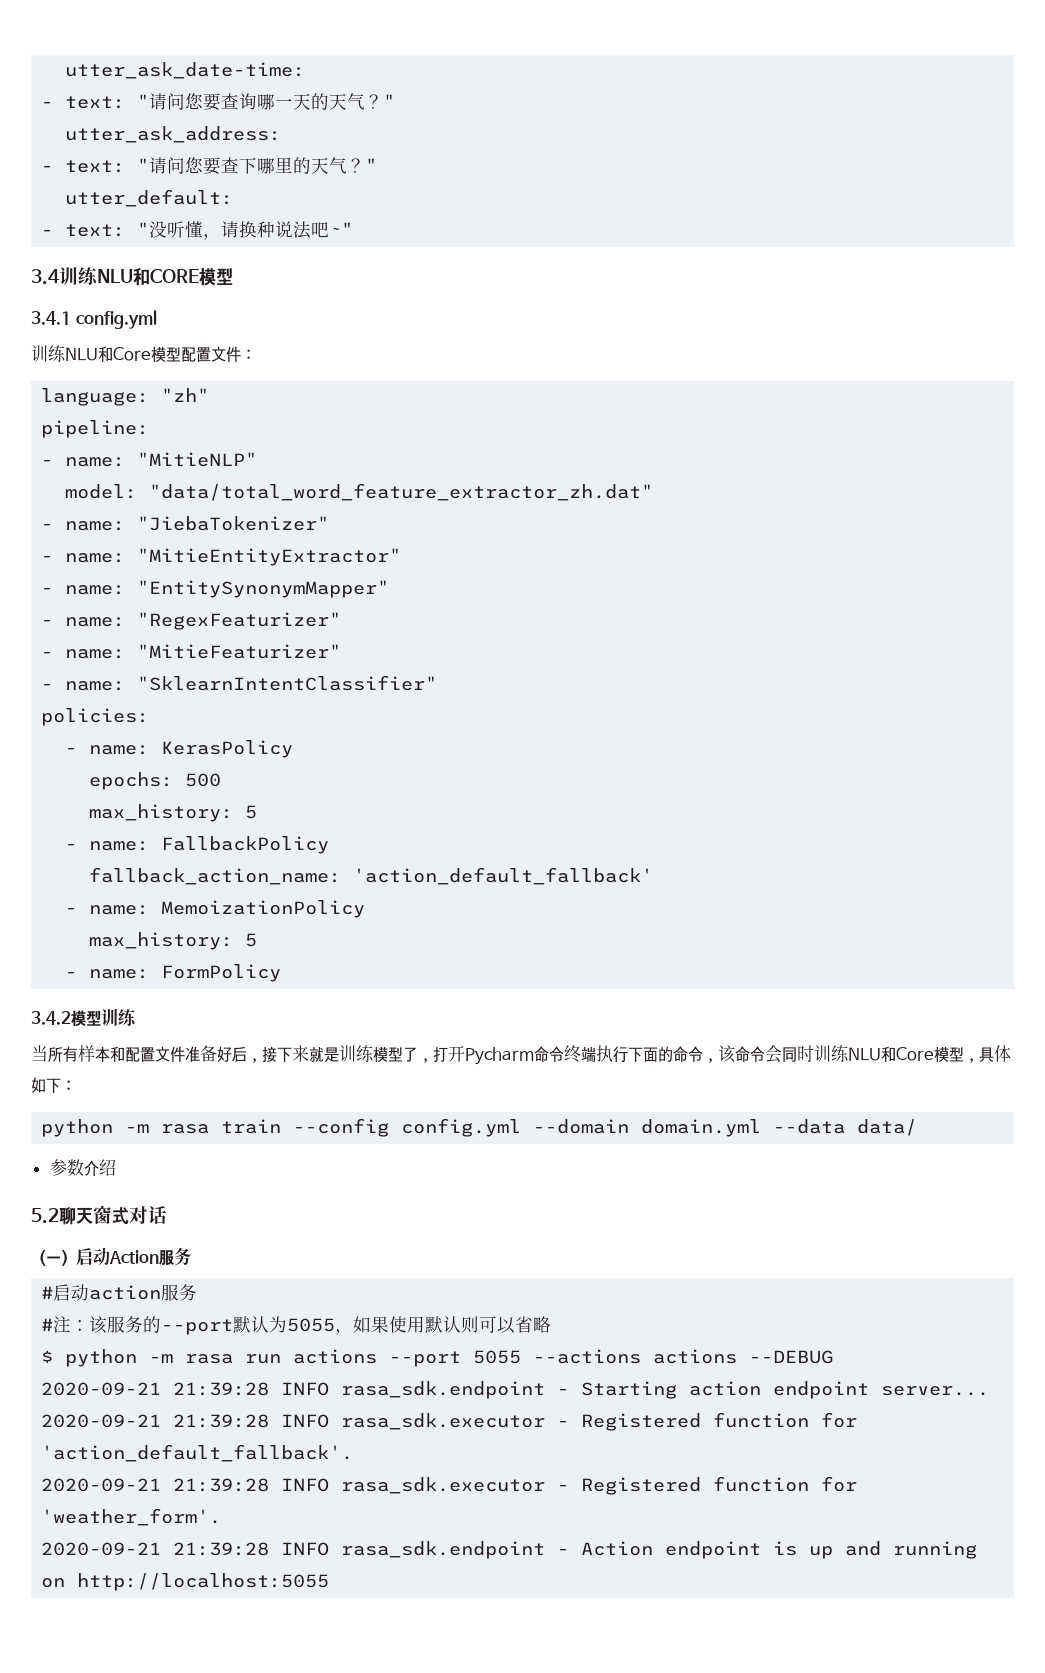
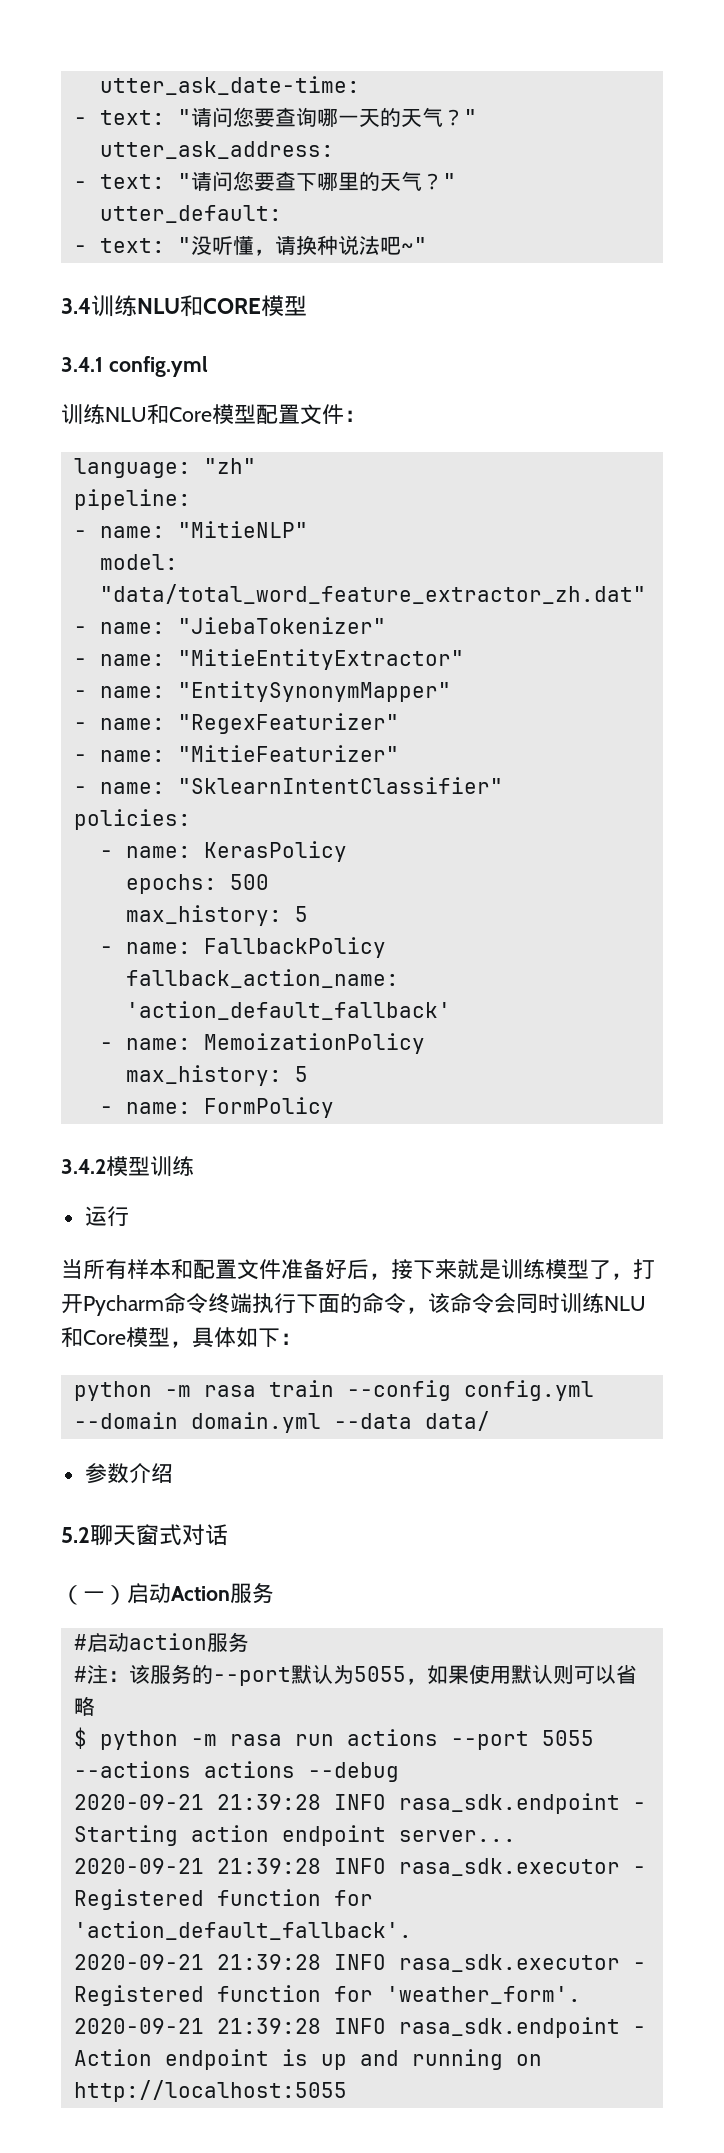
+ 运行
- $ python -m rasa run actions --port 5055 --actions actions --DEBUG
+ $ python -m rasa run actions --port 5055 --actions actions --debug

